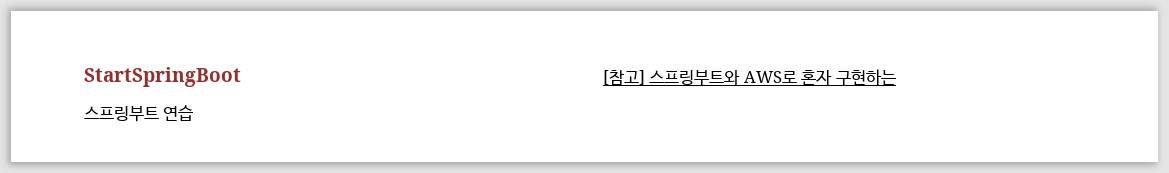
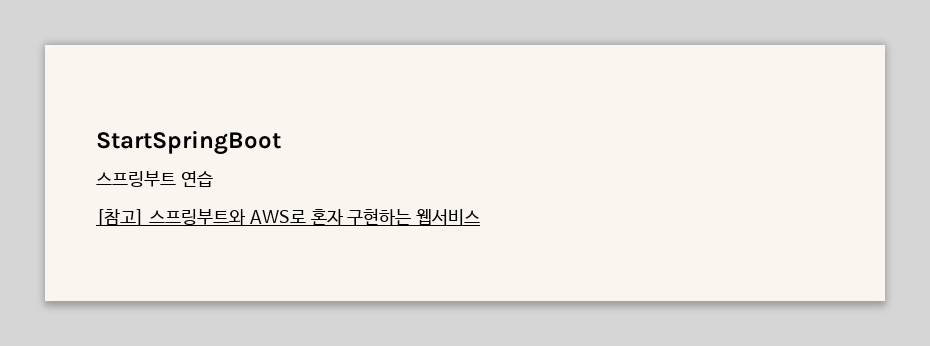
- [참고] 스프링부트와 AWS로 혼자 구현하는
+ [참고] 스프링부트와 AWS로 혼자 구현하는 웹서비스

